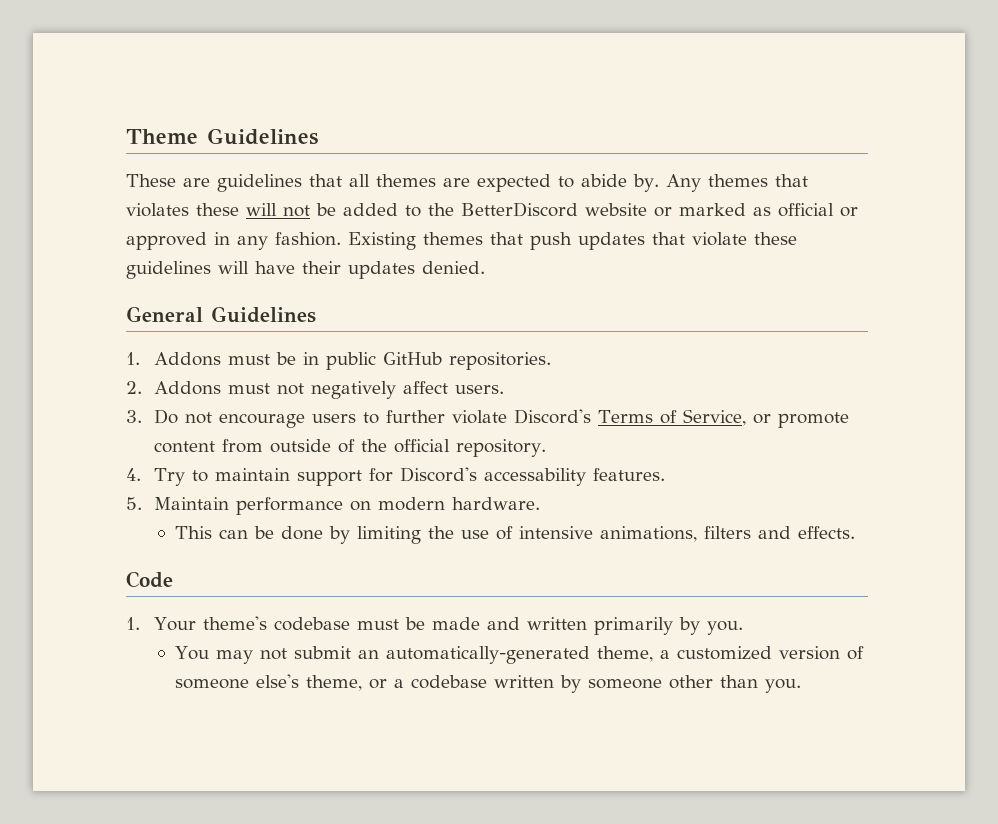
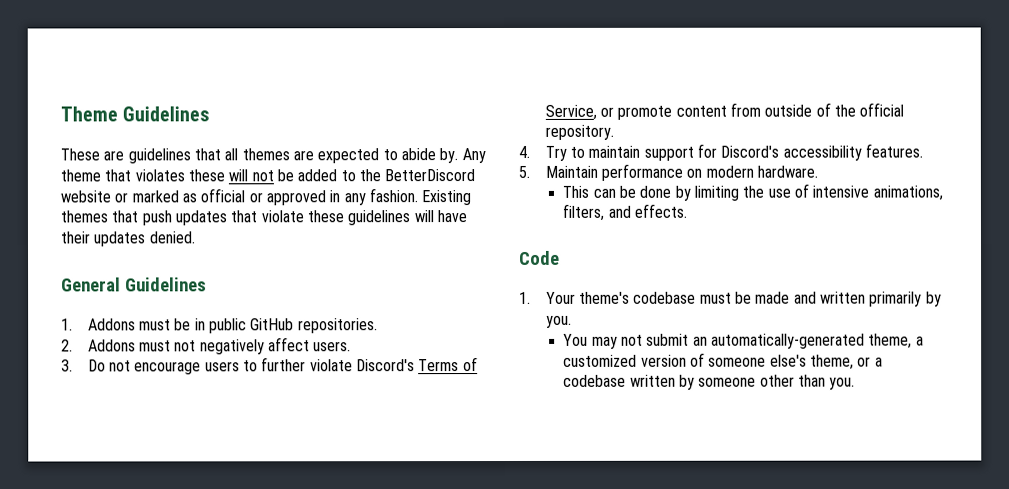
- Any themes that violates these will not be added to the BetterDiscord website or marked as official or approved in any fashion.
+ Any theme that violates these will not be added to the BetterDiscord website or marked as official or approved in any fashion.
- 4. Try to maintain support for Discord's accessability features.
+ 4. Try to maintain support for Discord's accessibility features.
- This can be done by limiting the use of intensive animations, filters and effects.
+ This can be done by limiting the use of intensive animations, filters, and effects.

